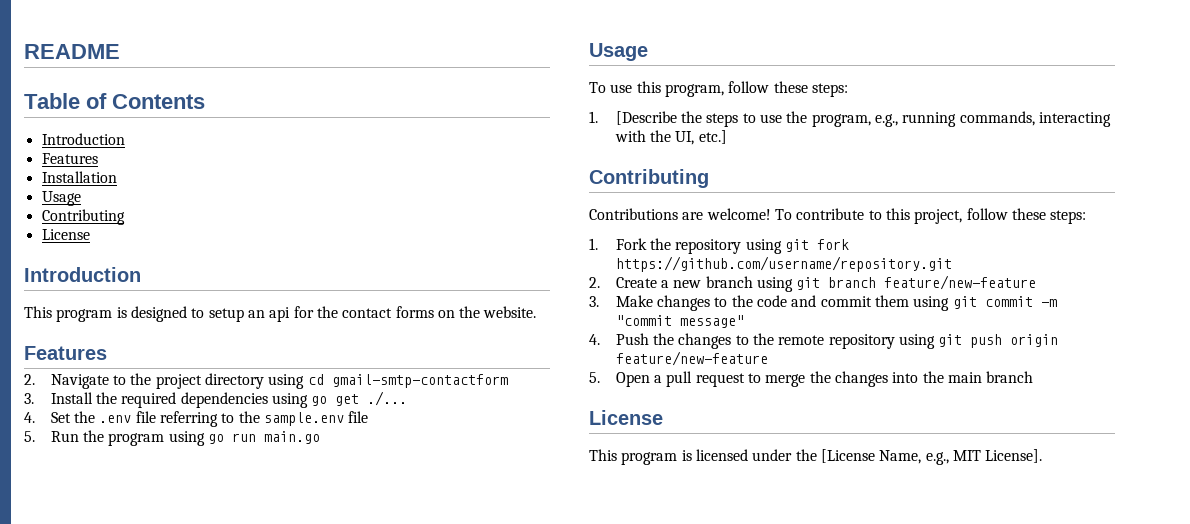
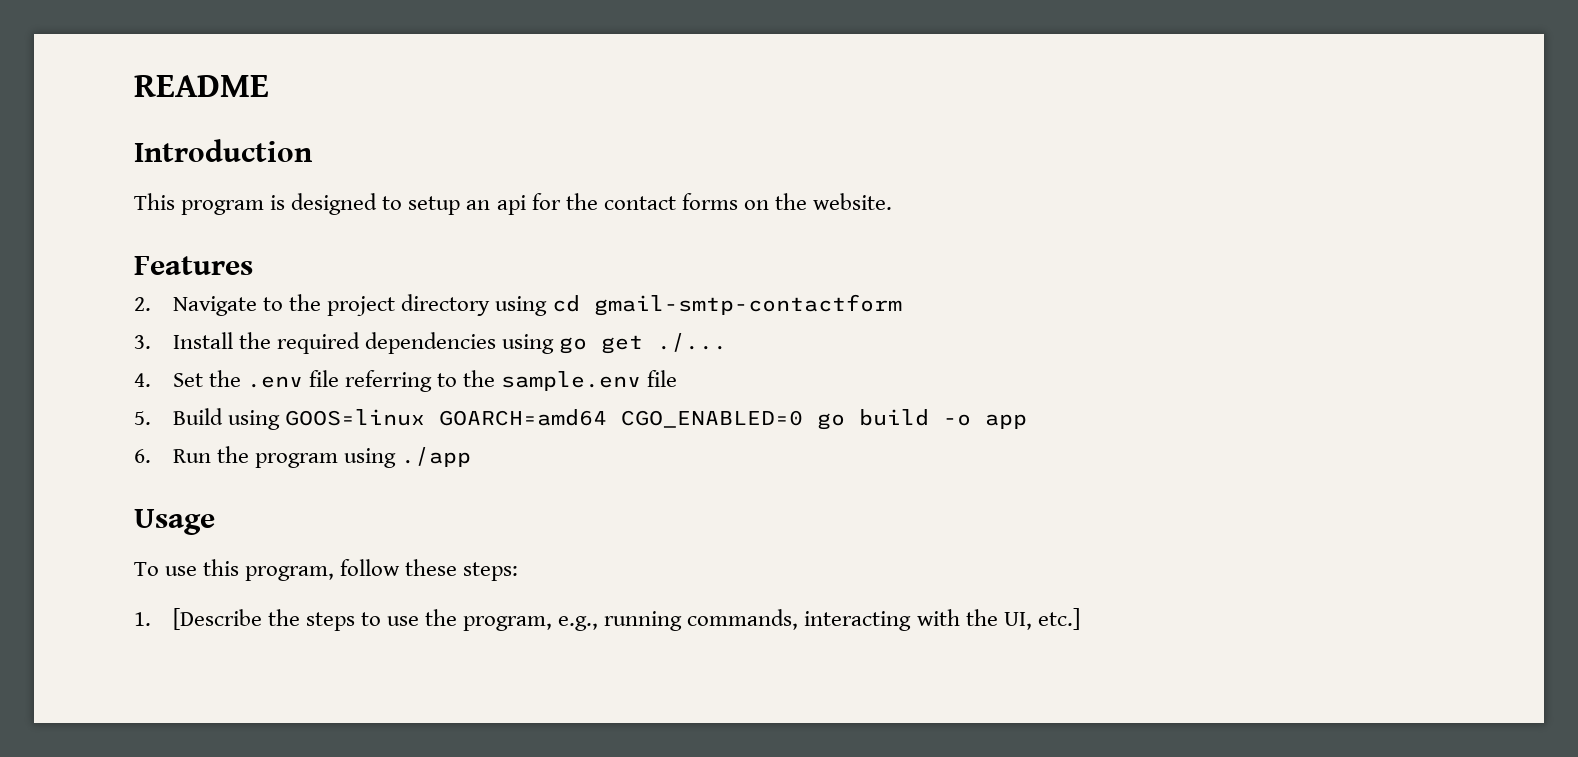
- Table of Contents
- Introduction
- Features
- Installation
- Usage
- Contributing
- License
- 5. Run the program using go run main.go
+ 5. Build using GOOS=linux GOARCH=amd64 CGO_ENABLED=0 go build -o app
+ 6. Run the program using ./app
  1. [Describe the steps to use the program, e.g., running commands, interacting with the UI, etc.]
- Contributing
- Contributions are welcome! To contribute to this project, follow these steps:
- 1. Fork the repository using git fork https://github.com/username/repository.git
- 2. Create a new branch using git branch feature/new-feature
- 3. Make changes to the code and commit them using git commit -m "commit message"
- 4. Push the changes to the remote repository using git push origin feature/new-feature
- 5. Open a pull request to merge the changes into the main branch
- License
- This program is licensed under the [License Name, e.g., MIT License].

